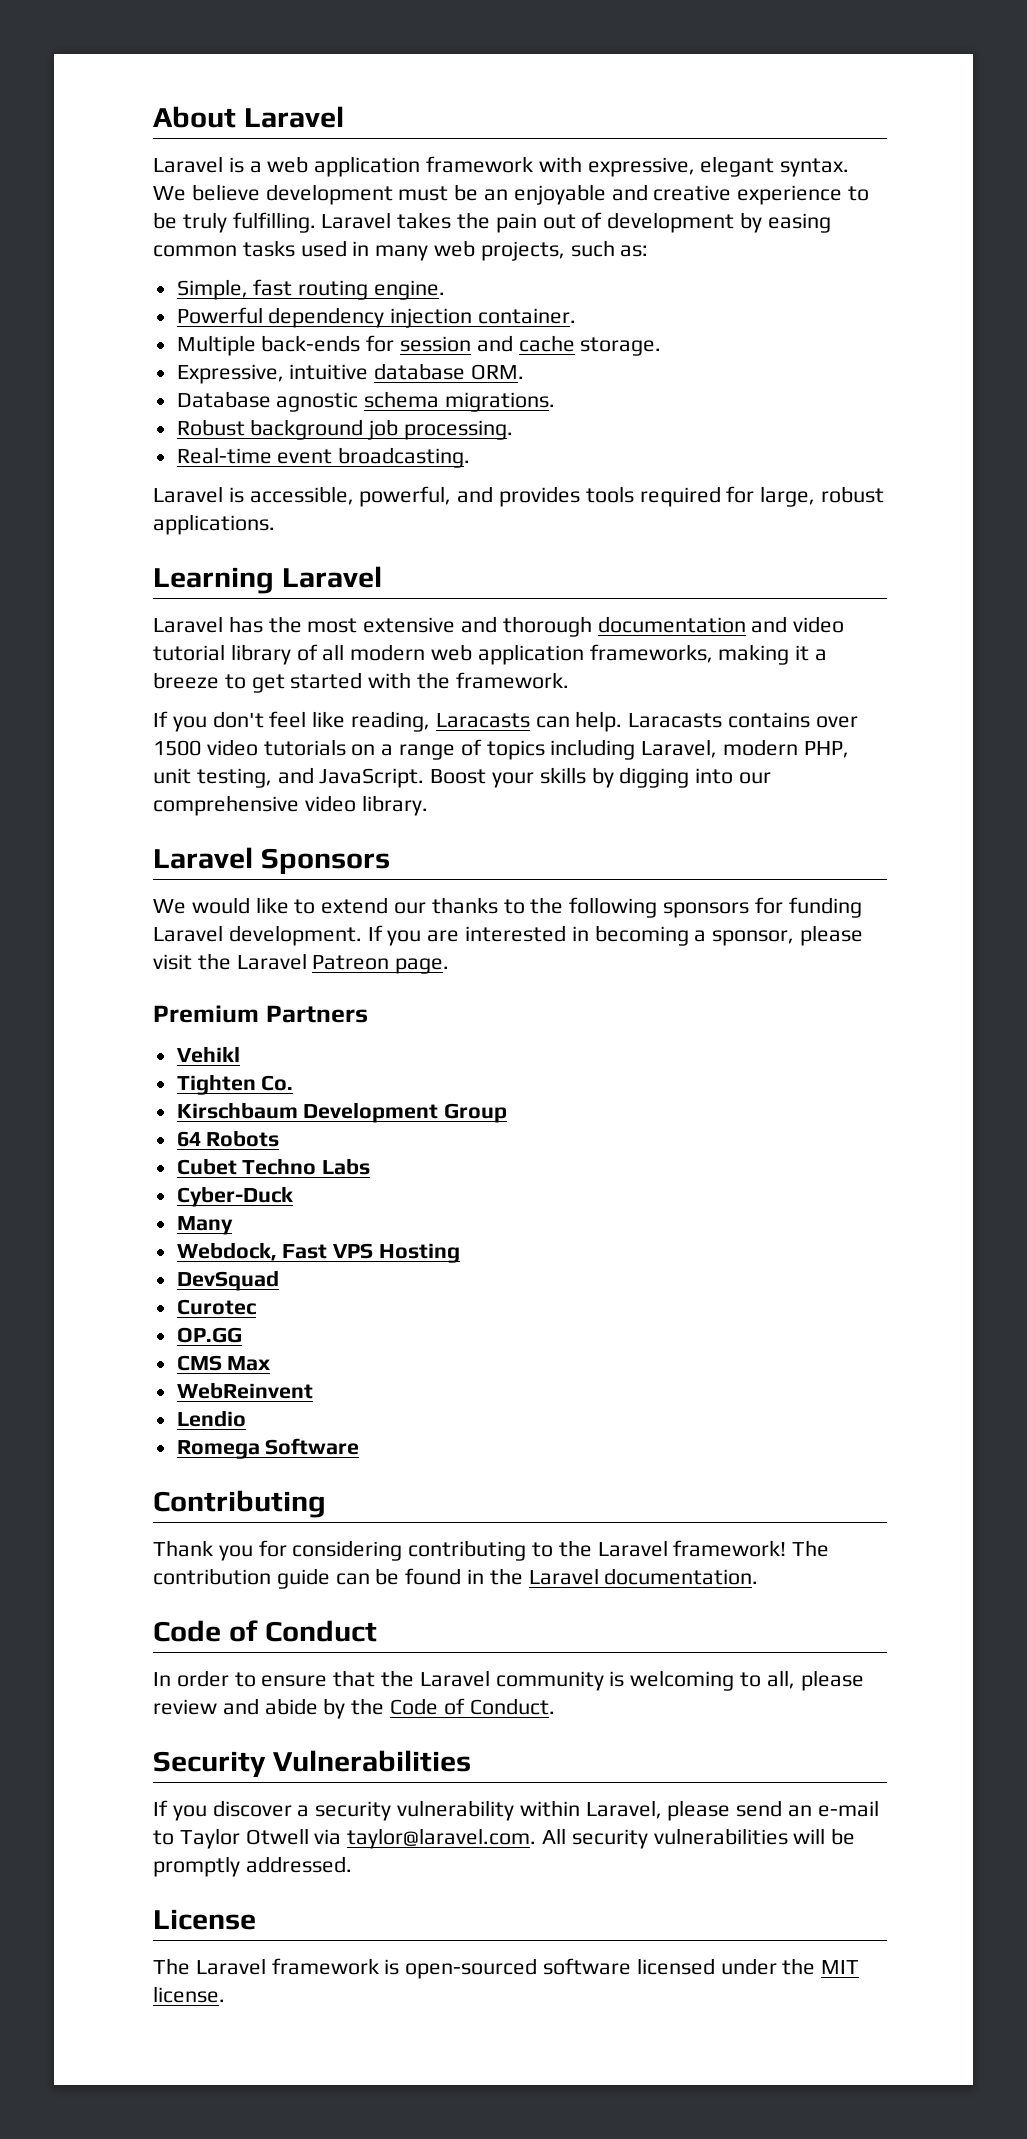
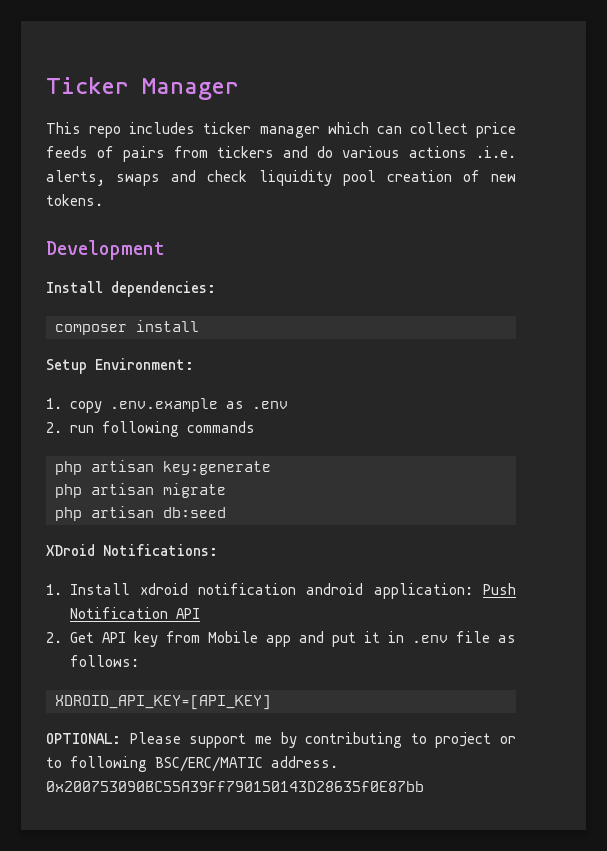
- About Laravel
- Laravel is a web application framework with expressive, elegant syntax. We believe development must be an enjoyable and creative experience to be truly fulfilling. Laravel takes the pain out of development by easing common tasks used in many web projects, such as:
- Simple, fast routing engine.
- Powerful dependency injection container.
- Multiple back-ends for session and cache storage.
- Expressive, intuitive database ORM.
- Database agnostic schema migrations.
- Robust background job processing.
- Real-time event broadcasting.
- Laravel is accessible, powerful, and provides tools required for large, robust applications.
- Learning Laravel
- Laravel has the most extensive and thorough documentation and video tutorial library of all modern web application frameworks, making it a breeze to get started with the framework.
- If you don't feel like reading, Laracasts can help. Laracasts contains over 1500 video tutorials on a range of topics including Laravel, modern PHP, unit testing, and JavaScript. Boost your skills by digging into our comprehensive video library.
- Laravel Sponsors
- We would like to extend our thanks to the following sponsors for funding Laravel development. If you are interested in becoming a sponsor, please visit the Laravel Patreon page.
- Premium Partners
- Vehikl
- Tighten Co.
- Kirschbaum Development Group
- 64 Robots
- Cubet Techno Labs
- Cyber-Duck
- Many
- Webdock, Fast VPS Hosting
- DevSquad
- Curotec
- OP.GG
- CMS Max
- WebReinvent
- Lendio
- Romega Software
- Contributing
- Thank you for considering contributing to the Laravel framework! The contribution guide can be found in the Laravel documentation.
- Code of Conduct
- In order to ensure that the Laravel community is welcoming to all, please review and abide by the Code of Conduct.
- Security Vulnerabilities
- If you discover a security vulnerability within Laravel, please send an e-mail to Taylor Otwell via taylor@laravel.com. All security vulnerabilities will be promptly addressed.
- License
- The Laravel framework is open-sourced software licensed under the MIT license.
+ Ticker Manager
+ This repo includes ticker manager which can collect price feeds of pairs from tickers and do various actions .i.e. alerts, swaps and check liquidity pool creation of new tokens.
+ Development
+ Install dependencies:
+ composer install
+ Setup Environment:
+ 1. copy .env.example as .env
+ 2. run following commands
+ php artisan key:generate
+ php artisan migrate
+ php artisan db:seed
+ XDroid Notifications:
+ 1. Install xdroid notification android application: Push Notification API
+ 2. Get API key from Mobile app and put it in .env file as follows:
+ XDROID_API_KEY=[API_KEY]
+ OPTIONAL: Please support me by contributing to project or to following BSC/ERC/MATIC address. 0x200753090BC55A39Ff790150143D28635f0E87bb

